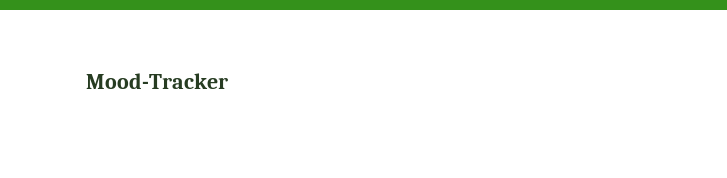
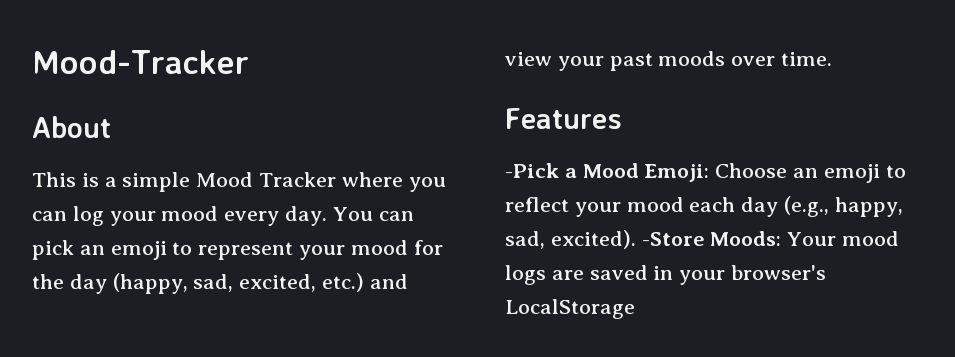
+ About
+ This is a simple Mood Tracker where you can log your mood every day. You can pick an emoji to represent your mood for the day (happy, sad, excited, etc.) and view your past moods over time.
+ Features
+ -Pick a Mood Emoji: Choose an emoji to reflect your mood each day (e.g., happy, sad, excited). -Store Moods: Your mood logs are saved in your browser's LocalStorage

